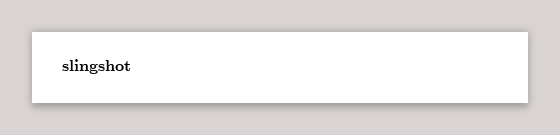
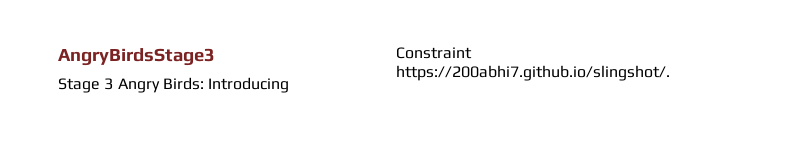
- slingshot
+ AngryBirdsStage3
+ Stage 3 Angry Birds: Introducing Constraint https://200abhi7.github.io/slingshot/.

